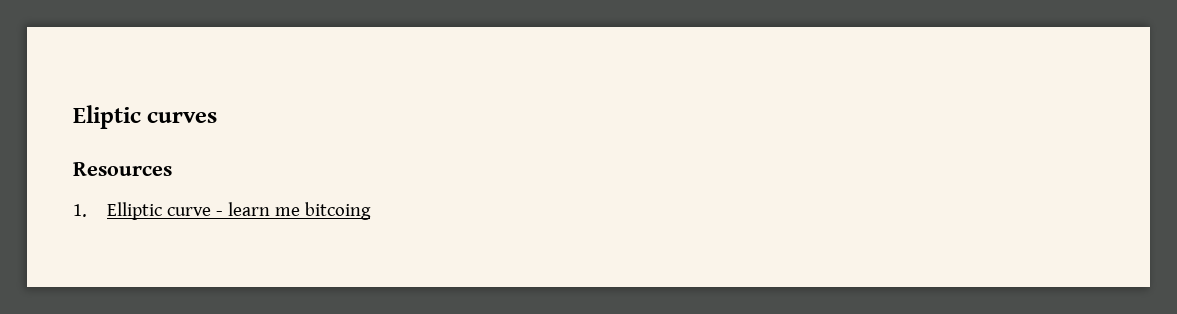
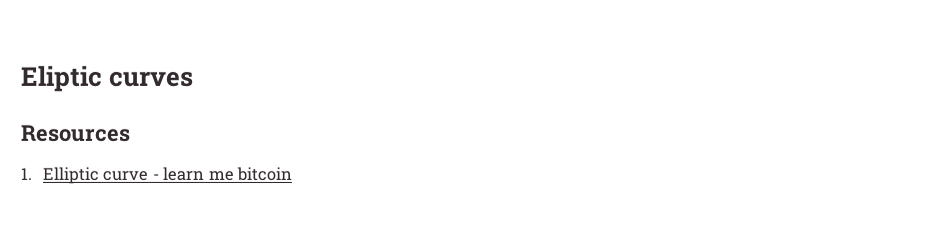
- 1. Elliptic curve - learn me bitcoing
+ 1. Elliptic curve - learn me bitcoin

